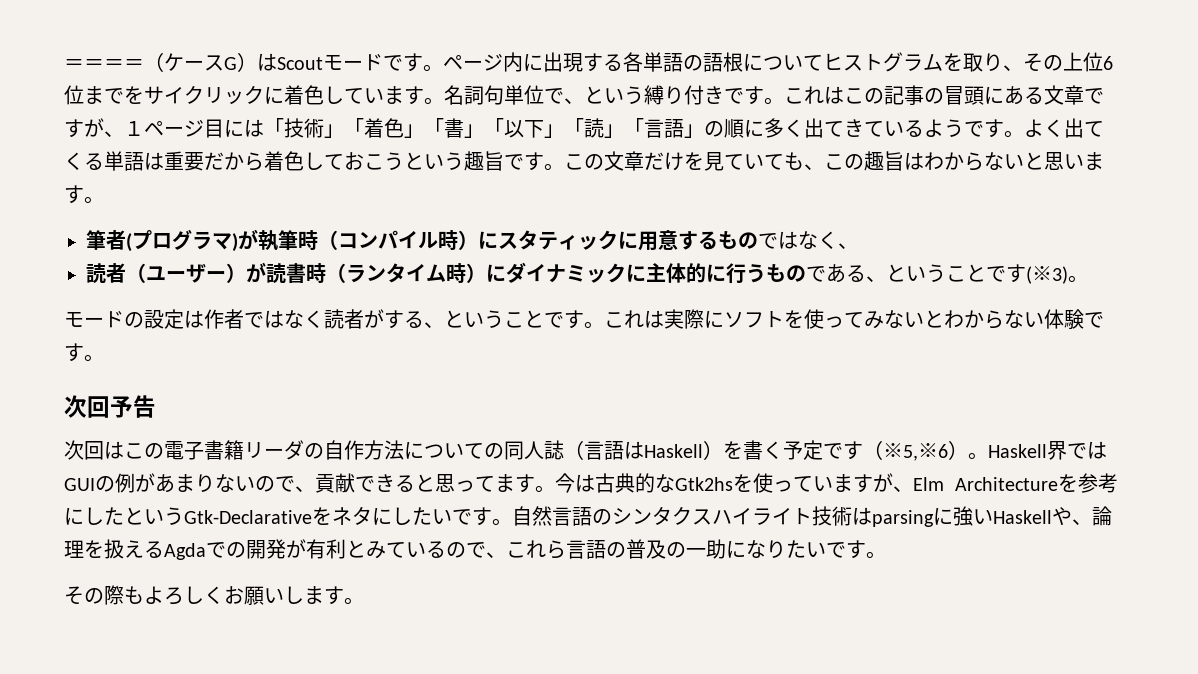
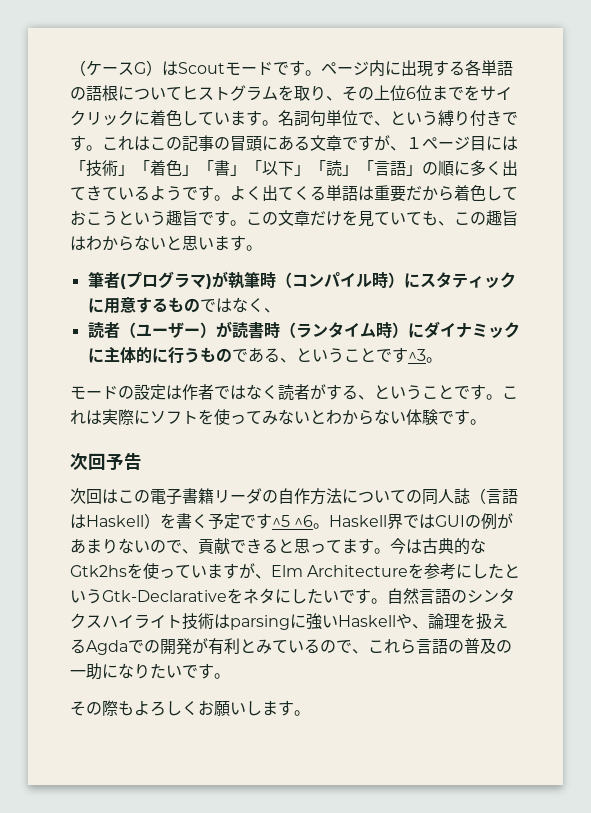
- ＝＝＝＝（ケースG）はScoutモードです。
+ （ケースG）はScoutモードです。
- 読者（ユーザー）が読書時（ランタイム時）にダイナミックに主体的に行うものである、ということです(※3)。
+ 読者（ユーザー）が読書時（ランタイム時）にダイナミックに主体的に行うものである、ということです^3。
- 次回はこの電子書籍リーダの自作方法についての同人誌（言語はHaskell）を書く予定です（※5,※6）。
+ 次回はこの電子書籍リーダの自作方法についての同人誌（言語はHaskell）を書く予定です^5 ^6。

